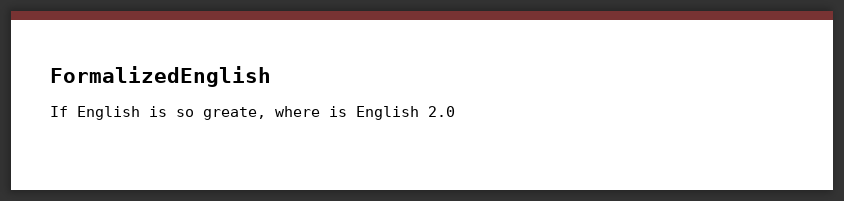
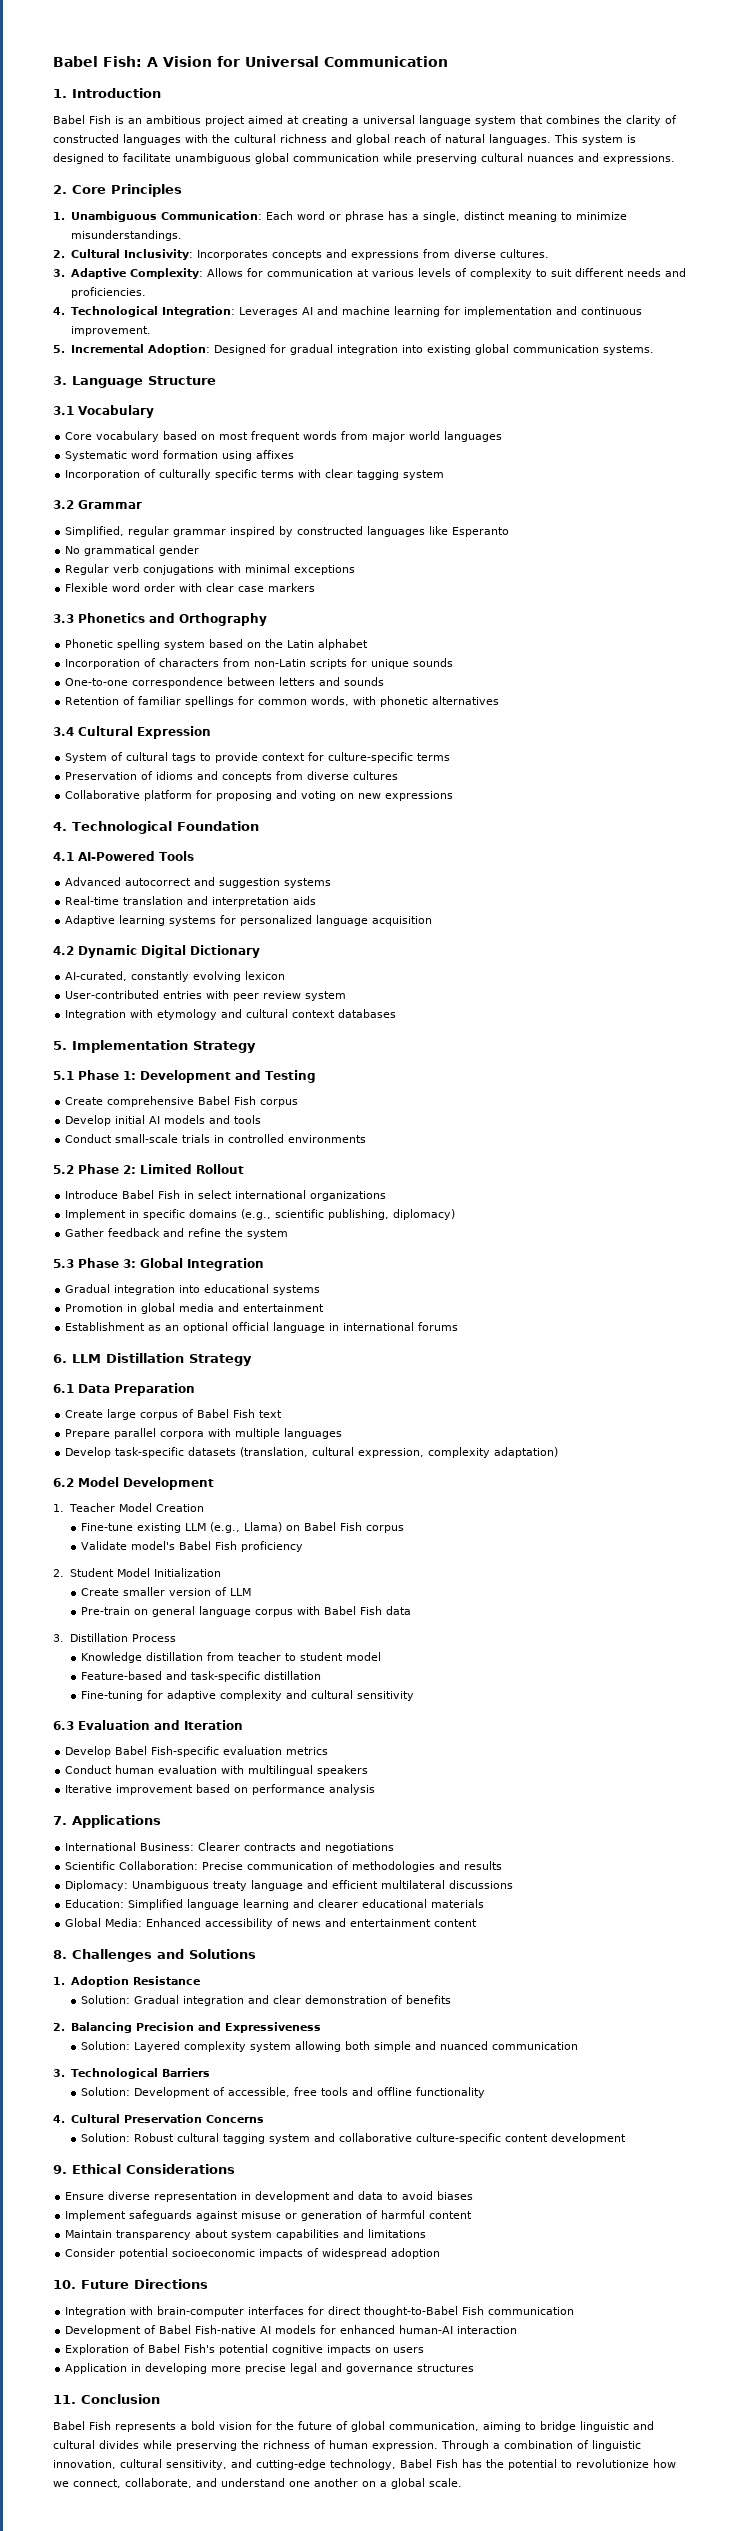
- FormalizedEnglish
- If English is so greate, where is English 2.0
+ Babel Fish: A Vision for Universal Communication
+ 1. Introduction
+ Babel Fish is an ambitious project aimed at creating a universal language system that combines the clarity of constructed languages with the cultural richness and global reach of natural languages. This system is designed to facilitate unambiguous global communication while preserving cultural nuances and expressions.
+ 2. Core Principles
+ 1. Unambiguous Communication: Each word or phrase has a single, distinct meaning to minimize misunderstandings.
+ 2. Cultural Inclusivity: Incorporates concepts and expressions from diverse cultures.
+ 3. Adaptive Complexity: Allows for communication at various levels of complexity to suit different needs and proficiencies.
+ 4. Technological Integration: Leverages AI and machine learning for implementation and continuous improvement.
+ 5. Incremental Adoption: Designed for gradual integration into existing global communication systems.
+ 3. Language Structure
+ 3.1 Vocabulary
+ Core vocabulary based on most frequent words from major world languages
+ Systematic word formation using affixes
+ Incorporation of culturally specific terms with clear tagging system
+ 3.2 Grammar
+ Simplified, regular grammar inspired by constructed languages like Esperanto
+ No grammatical gender
+ Regular verb conjugations with minimal exceptions
+ Flexible word order with clear case markers
+ 3.3 Phonetics and Orthography
+ Phonetic spelling system based on the Latin alphabet
+ Incorporation of characters from non-Latin scripts for unique sounds
+ One-to-one correspondence between letters and sounds
+ Retention of familiar spellings for common words, with phonetic alternatives
+ 3.4 Cultural Expression
+ System of cultural tags to provide context for culture-specific terms
+ Preservation of idioms and concepts from diverse cultures
+ Collaborative platform for proposing and voting on new expressions
+ 4. Technological Foundation
+ 4.1 AI-Powered Tools
+ Advanced autocorrect and suggestion systems
+ Real-time translation and interpretation aids
+ Adaptive learning systems for personalized language acquisition
+ 4.2 Dynamic Digital Dictionary
+ AI-curated, constantly evolving lexicon
+ User-contributed entries with peer review system
+ Integration with etymology and cultural context databases
+ 5. Implementation Strategy
+ 5.1 Phase 1: Development and Testing
+ Create comprehensive Babel Fish corpus
+ Develop initial AI models and tools
+ Conduct small-scale trials in controlled environments
+ 5.2 Phase 2: Limited Rollout
+ Introduce Babel Fish in select international organizations
+ Implement in specific domains (e.g., scientific publishing, diplomacy)
+ Gather feedback and refine the system
+ 5.3 Phase 3: Global Integration
+ Gradual integration into educational systems
+ Promotion in global media and entertainment
+ Establishment as an optional official language in international forums
+ 6. LLM Distillation Strategy
+ 6.1 Data Preparation
+ Create large corpus of Babel Fish text
+ Prepare parallel corpora with multiple languages
+ Develop task-specific datasets (translation, cultural expression, complexity adaptation)
+ 6.2 Model Development
+ 1. Teacher Model Creation
+ Fine-tune existing LLM (e.g., Llama) on Babel Fish corpus
+ Validate model's Babel Fish proficiency
+ 2. Student Model Initialization
+ Create smaller version of LLM
+ Pre-train on general language corpus with Babel Fish data
+ 3. Distillation Process
+ Knowledge distillation from teacher to student model
+ Feature-based and task-specific distillation
+ Fine-tuning for adaptive complexity and cultural sensitivity
+ 6.3 Evaluation and Iteration
+ Develop Babel Fish-specific evaluation metrics
+ Conduct human evaluation with multilingual speakers
+ Iterative improvement based on performance analysis
+ 7. Applications
+ International Business: Clearer contracts and negotiations
+ Scientific Collaboration: Precise communication of methodologies and results
+ Diplomacy: Unambiguous treaty language and efficient multilateral discussions
+ Education: Simplified language learning and clearer educational materials
+ Global Media: Enhanced accessibility of news and entertainment content
+ 8. Challenges and Solutions
+ 1. Adoption Resistance
+ Solution: Gradual integration and clear demonstration of benefits
+ 2. Balancing Precision and Expressiveness
+ Solution: Layered complexity system allowing both simple and nuanced communication
+ 3. Technological Barriers
+ Solution: Development of accessible, free tools and offline functionality
+ 4. Cultural Preservation Concerns
+ Solution: Robust cultural tagging system and collaborative culture-specific content development
+ 9. Ethical Considerations
+ Ensure diverse representation in development and data to avoid biases
+ Implement safeguards against misuse or generation of harmful content
+ Maintain transparency about system capabilities and limitations
+ Consider potential socioeconomic impacts of widespread adoption
+ 10. Future Directions
+ Integration with brain-computer interfaces for direct thought-to-Babel Fish communication
+ Development of Babel Fish-native AI models for enhanced human-AI interaction
+ Exploration of Babel Fish's potential cognitive impacts on users
+ Application in developing more precise legal and governance structures
+ 11. Conclusion
+ Babel Fish represents a bold vision for the future of global communication, aiming to bridge linguistic and cultural divides while preserving the richness of human expression. Through a combination of linguistic innovation, cultural sensitivity, and cutting-edge technology, Babel Fish has the potential to revolutionize how we connect, collaborate, and understand one another on a global scale.

